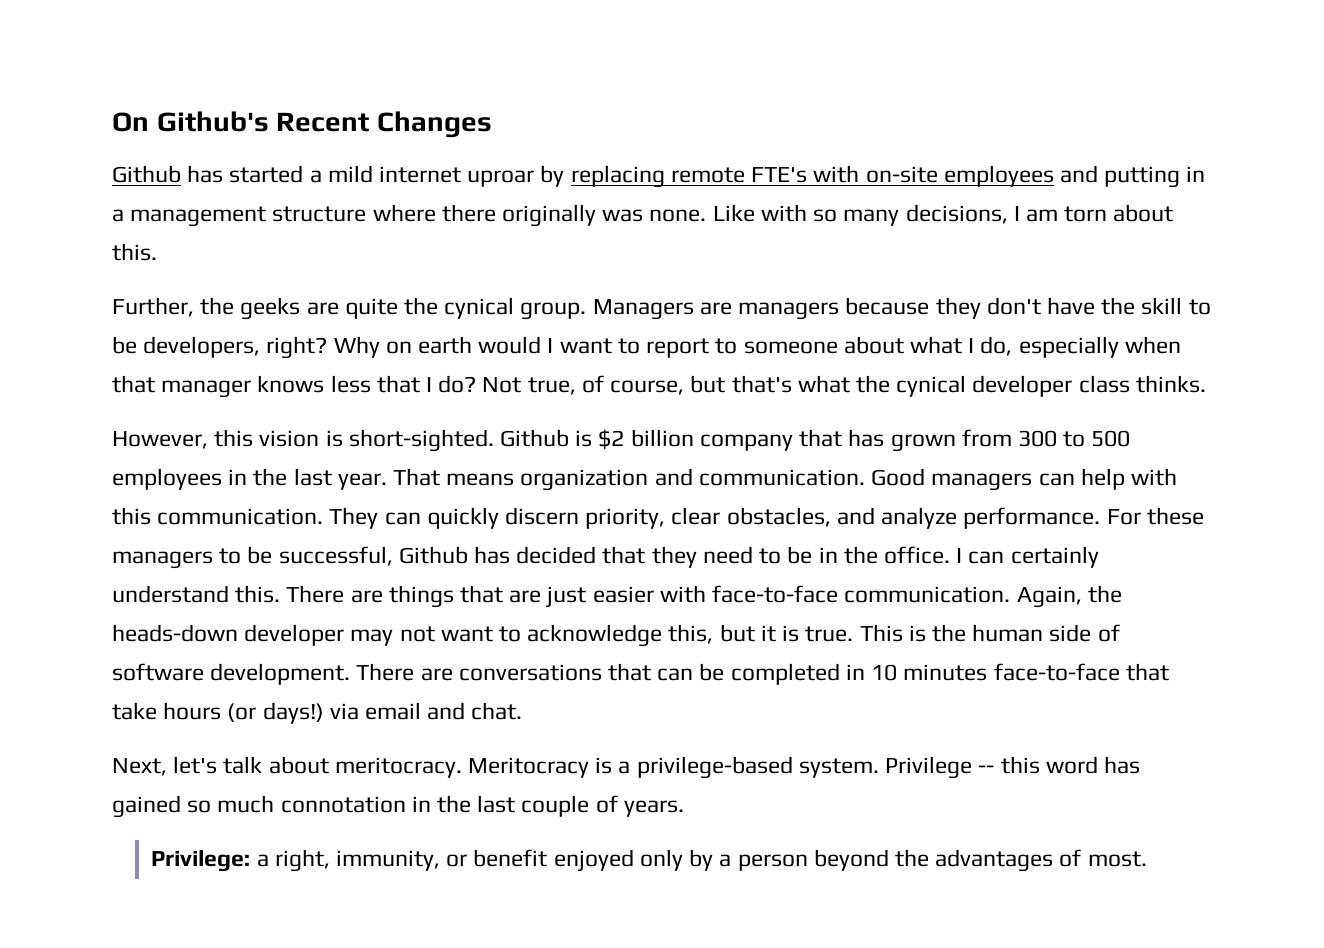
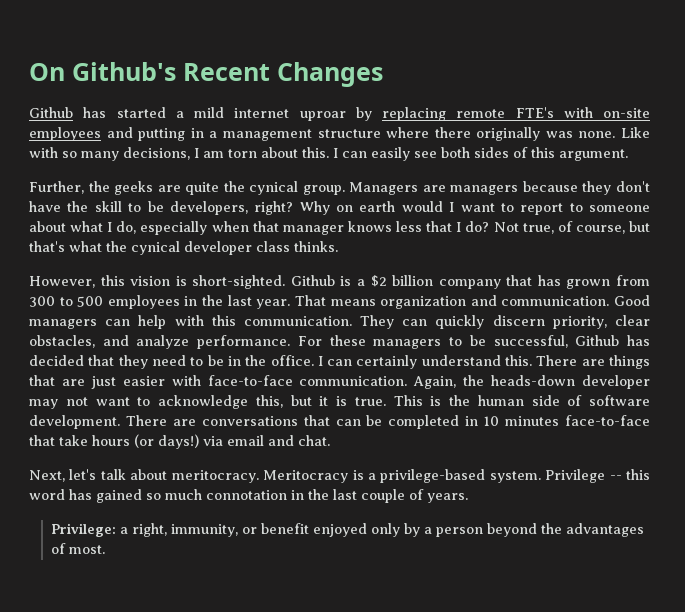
+ I can easily see both sides of this argument.
- Github is $2 billion company that has grown from 300 to 500 employees in the last year.
+ Github is a $2 billion company that has grown from 300 to 500 employees in the last year.

